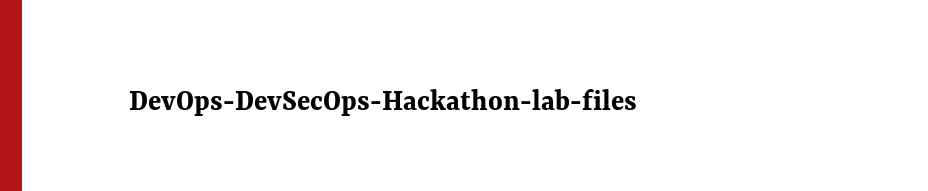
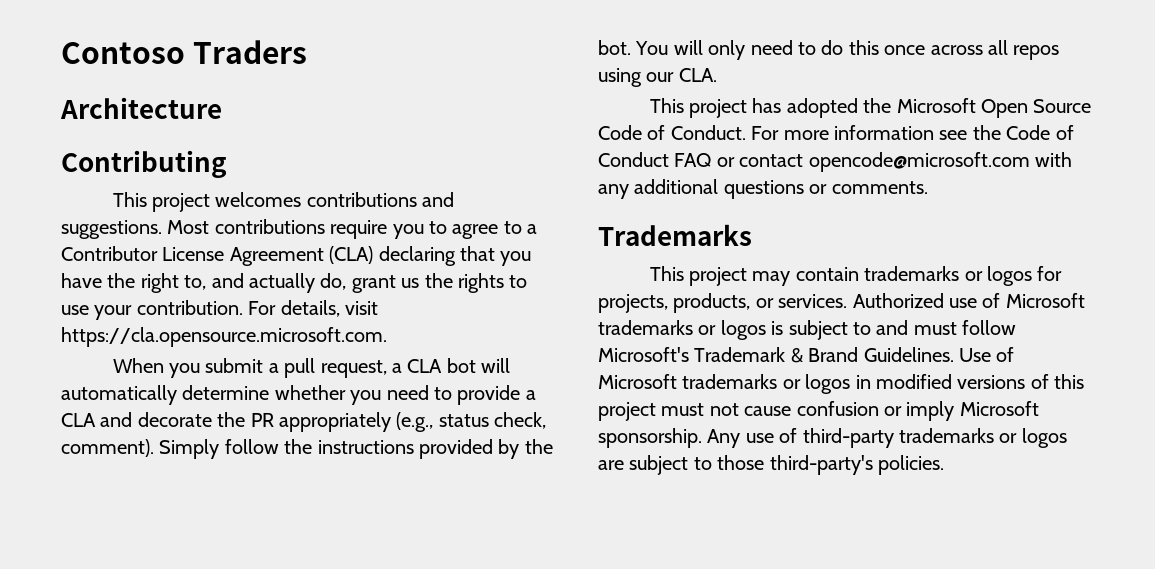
- DevOps-DevSecOps-Hackathon-lab-files
+ Contoso Traders
+ Architecture
+ Contributing
+ This project welcomes contributions and suggestions. Most contributions require you to agree to a Contributor License Agreement (CLA) declaring that you have the right to, and actually do, grant us the rights to use your contribution. For details, visit https://cla.opensource.microsoft.com.
+ When you submit a pull request, a CLA bot will automatically determine whether you need to provide a CLA and decorate the PR appropriately (e.g., status check, comment). Simply follow the instructions provided by the bot. You will only need to do this once across all repos using our CLA.
+ This project has adopted the Microsoft Open Source Code of Conduct. For more information see the Code of Conduct FAQ or contact opencode@microsoft.com with any additional questions or comments.
+ Trademarks
+ This project may contain trademarks or logos for projects, products, or services. Authorized use of Microsoft trademarks or logos is subject to and must follow Microsoft's Trademark & Brand Guidelines. Use of Microsoft trademarks or logos in modified versions of this project must not cause confusion or imply Microsoft sponsorship. Any use of third-party trademarks or logos are subject to those third-party's policies.

